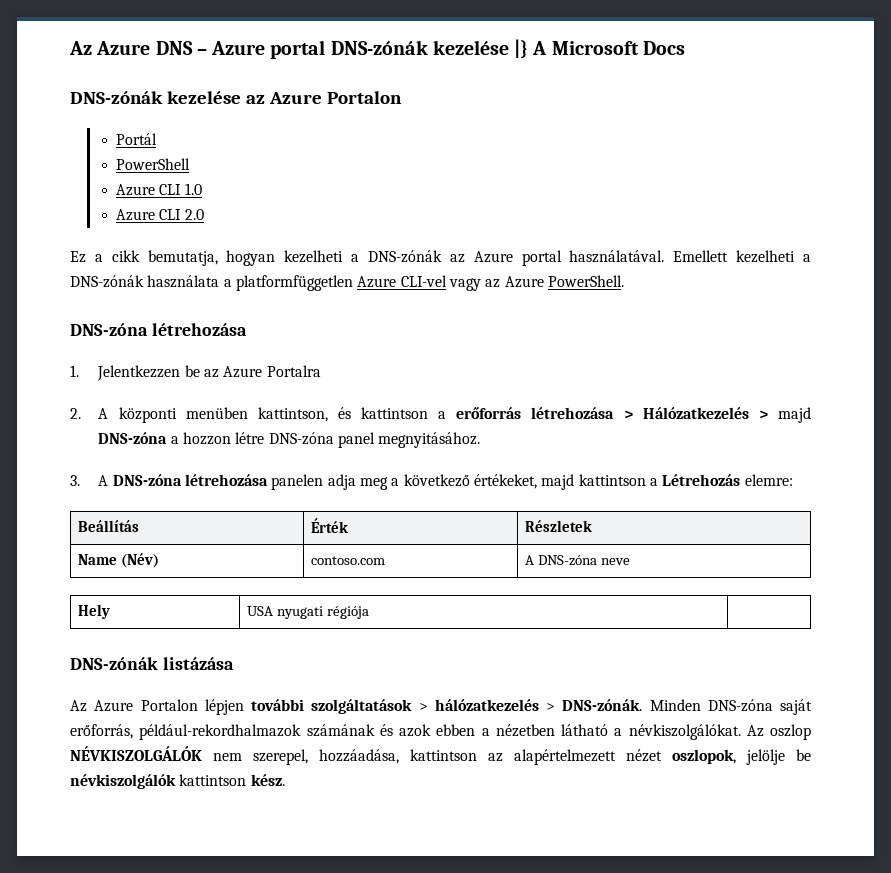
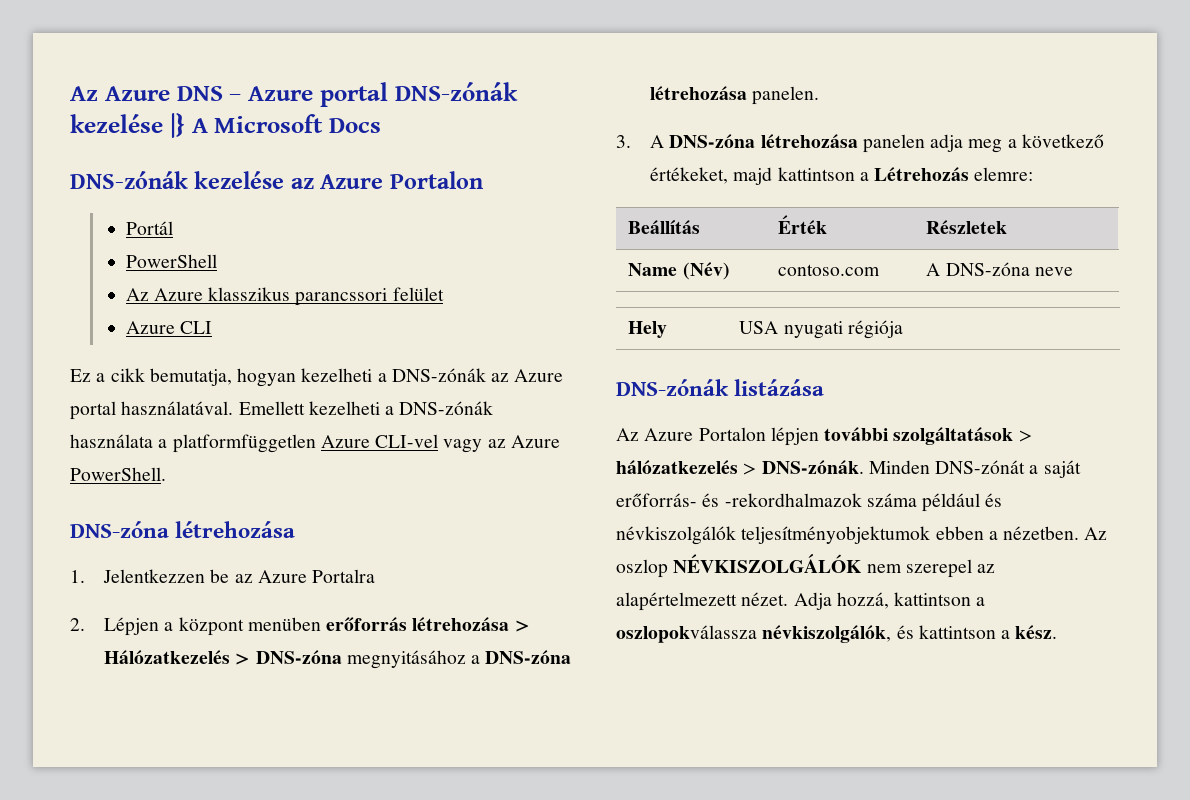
- Azure CLI 1.0
- Azure CLI 2.0
+ Az Azure klasszikus parancssori felület
+ Azure CLI
- 2. A központi menüben kattintson, és kattintson a erőforrás létrehozása > Hálózatkezelés > majd DNS-zóna a hozzon létre DNS-zóna panel megnyitásához.
+ 2. Lépjen a központ menüben erőforrás létrehozása > Hálózatkezelés > DNS-zóna megnyitásához a DNS-zóna létrehozása panelen.
- Minden DNS-zóna saját erőforrás, például-rekordhalmazok számának és azok ebben a nézetben látható a névkiszolgálókat. Az oszlop NÉVKISZOLGÁLÓK nem szerepel, hozzáadása, kattintson az alapértelmezett nézet oszlopok, jelölje be névkiszolgálók kattintson kész.
+ Minden DNS-zónát a saját erőforrás- és -rekordhalmazok száma például és névkiszolgálók teljesítményobjektumok ebben a nézetben. Az oszlop NÉVKISZOLGÁLÓK nem szerepel az alapértelmezett nézet. Adja hozzá, kattintson a oszlopokválassza névkiszolgálók, és kattintson a kész.

